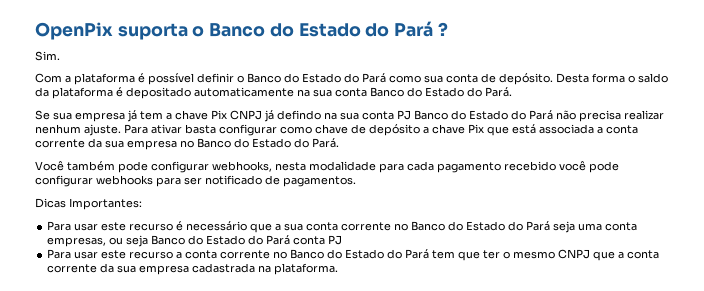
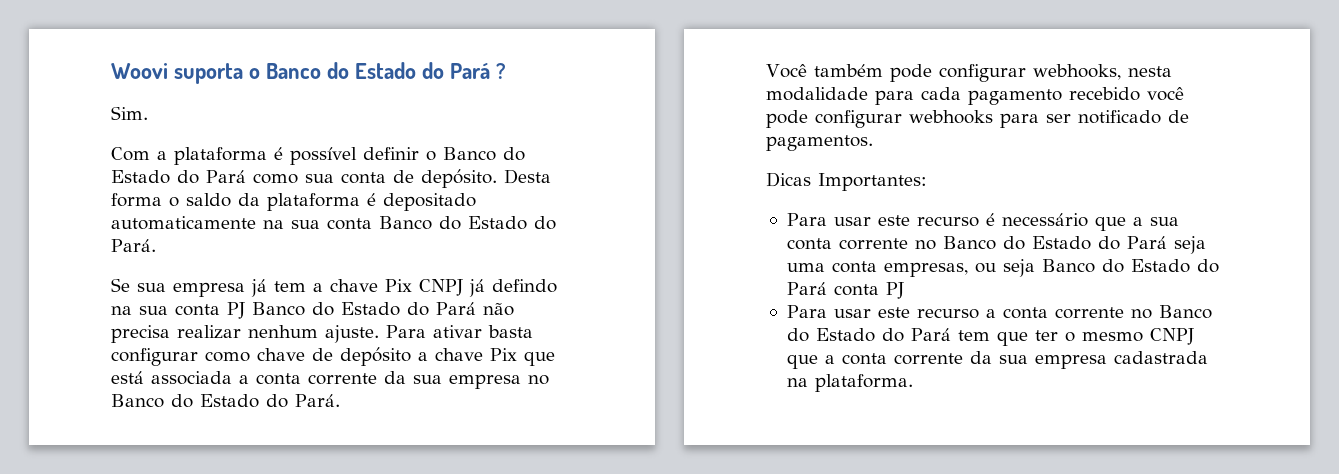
- OpenPix suporta o Banco do Estado do Pará ?
+ Woovi suporta o Banco do Estado do Pará ?

